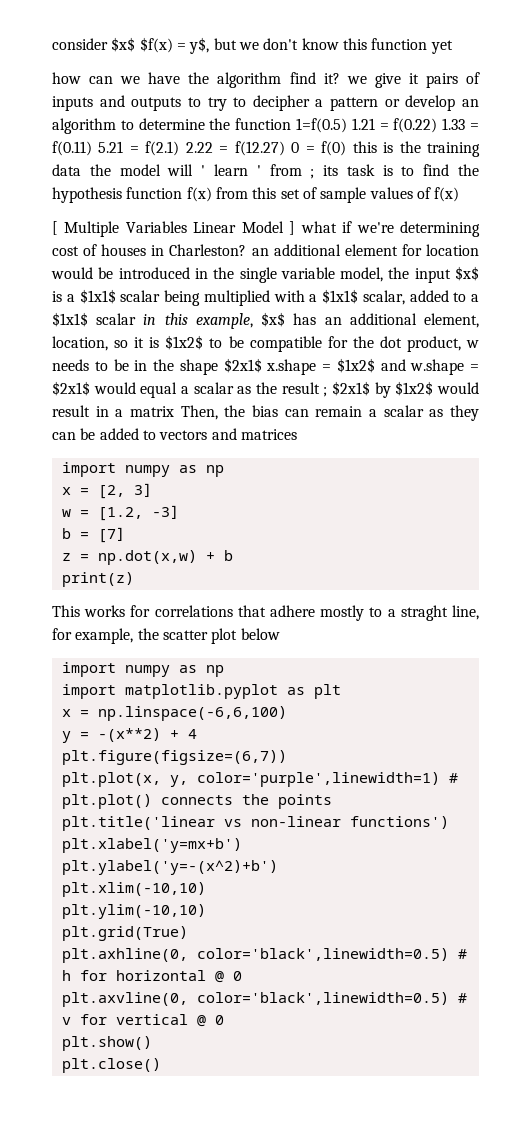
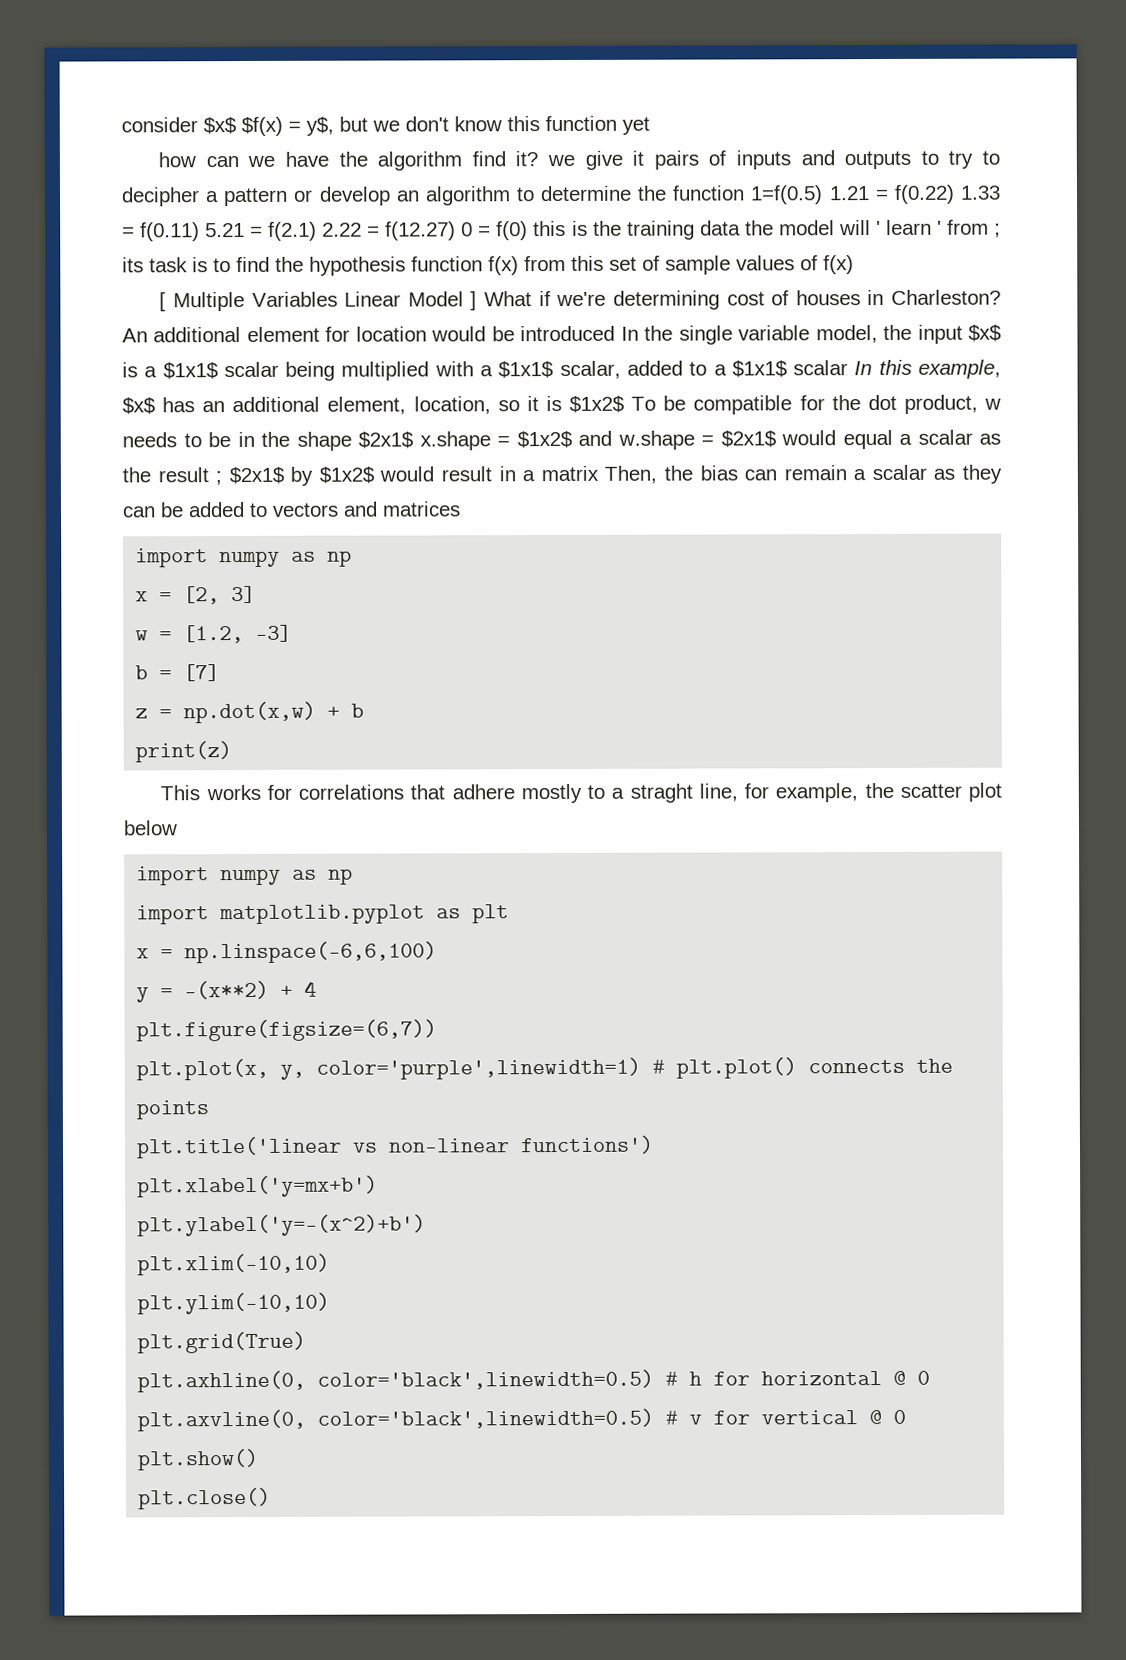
- [ Multiple Variables Linear Model ] what if we're determining cost of houses in Charleston? an additional element for location would be introduced in the single variable model, the input $x$ is a $1x1$ scalar being multiplied with a $1x1$ scalar, added to a $1x1$ scalar in this example, $x$ has an additional element, location, so it is $1x2$ to be compatible for the dot product, w needs to be in the shape $2x1$ x.shape = $1x2$ and w.shape = $2x1$ would equal a scalar as the result ;
+ [ Multiple Variables Linear Model ] What if we're determining cost of houses in Charleston? An additional element for location would be introduced In the single variable model, the input $x$ is a $1x1$ scalar being multiplied with a $1x1$ scalar, added to a $1x1$ scalar In this example, $x$ has an additional element, location, so it is $1x2$ To be compatible for the dot product, w needs to be in the shape $2x1$ x.shape = $1x2$ and w.shape = $2x1$ would equal a scalar as the result ;

